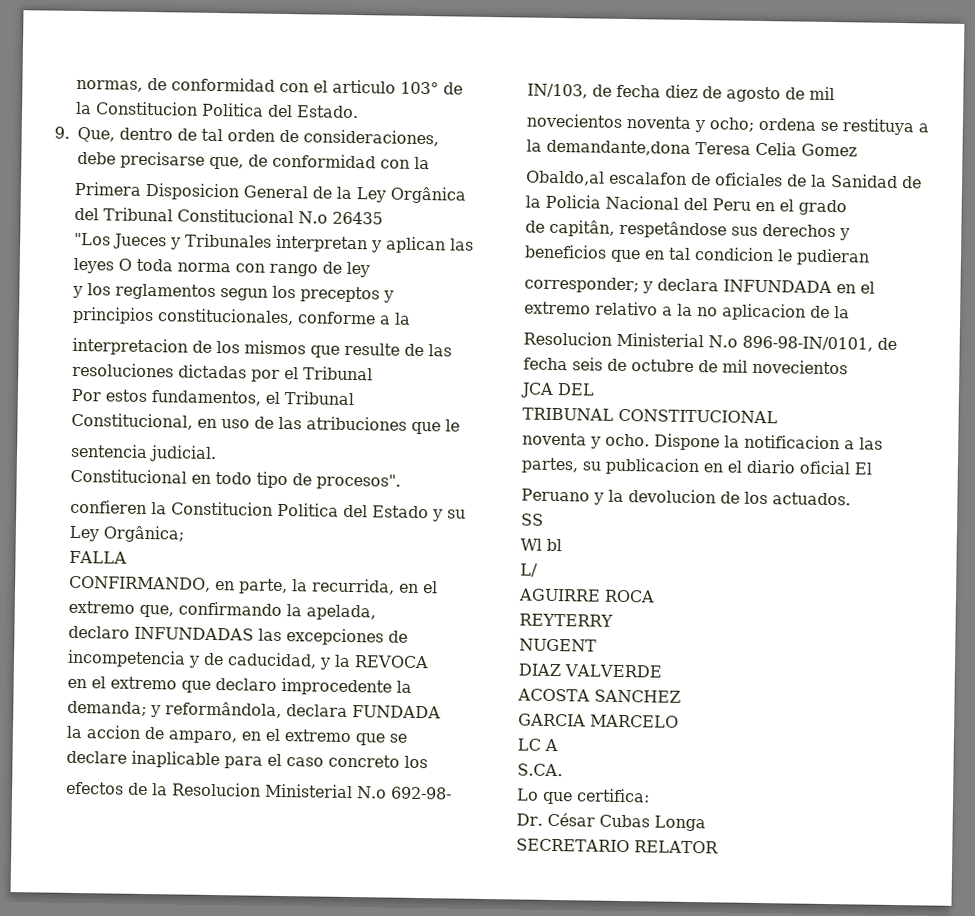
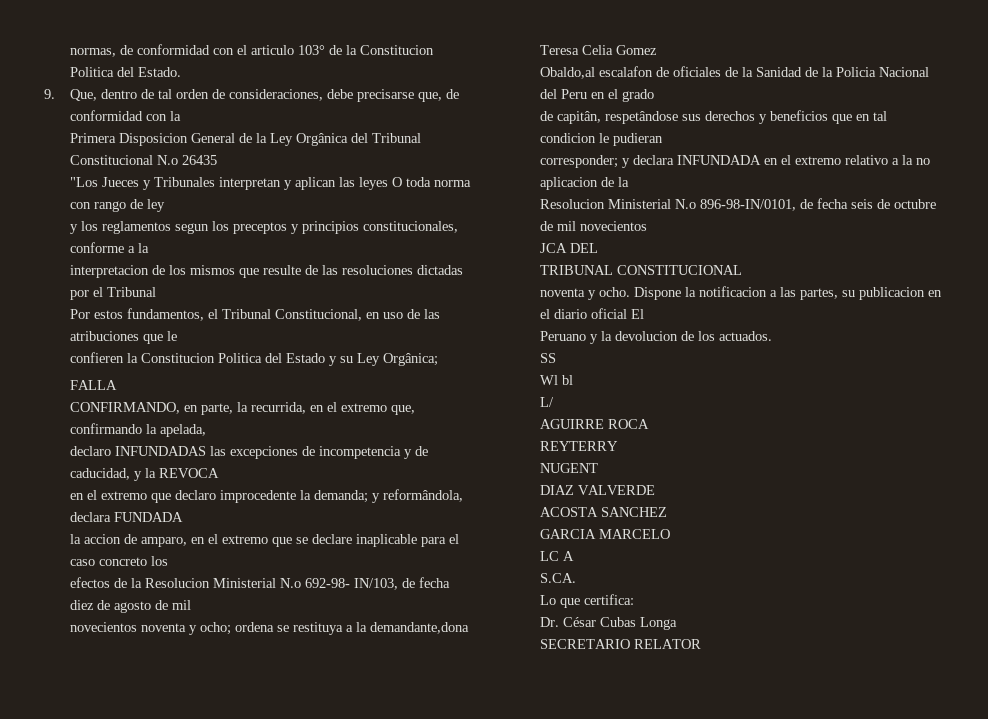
- sentencia judicial.
- Constitucional en todo tipo de procesos".

